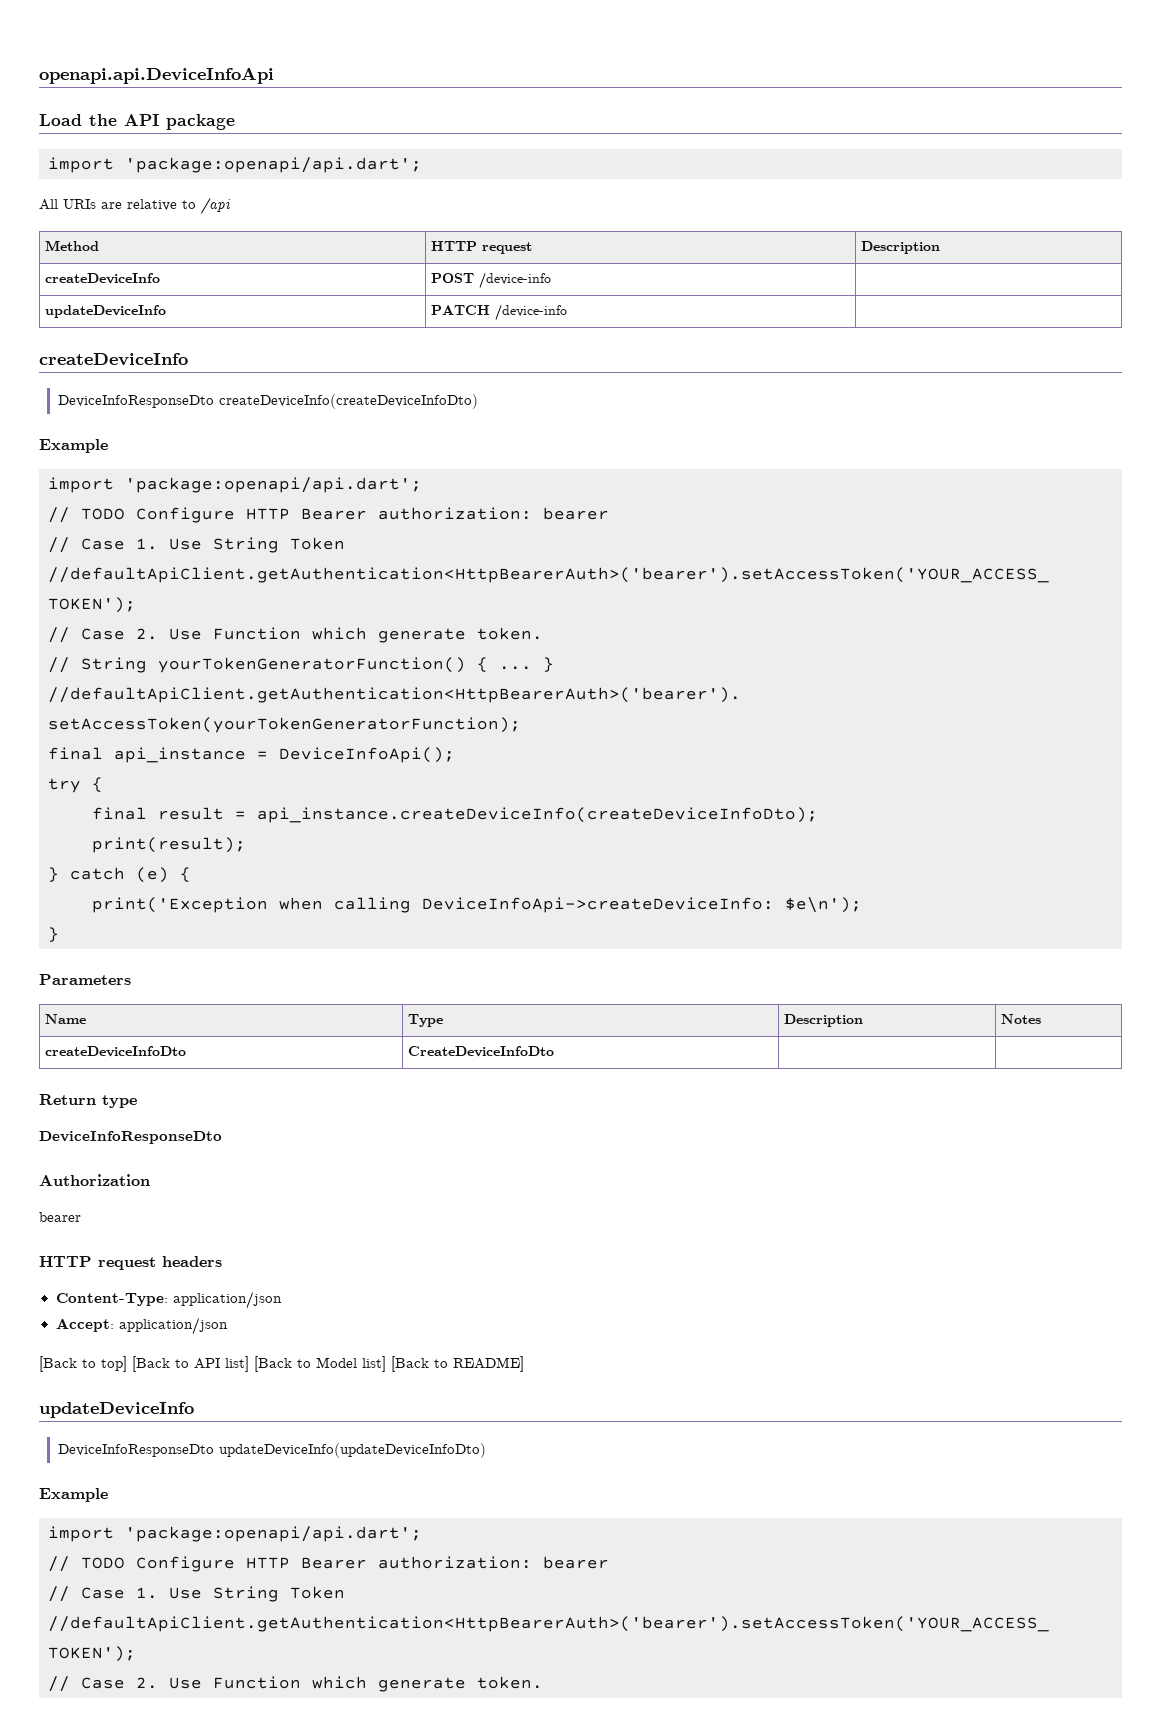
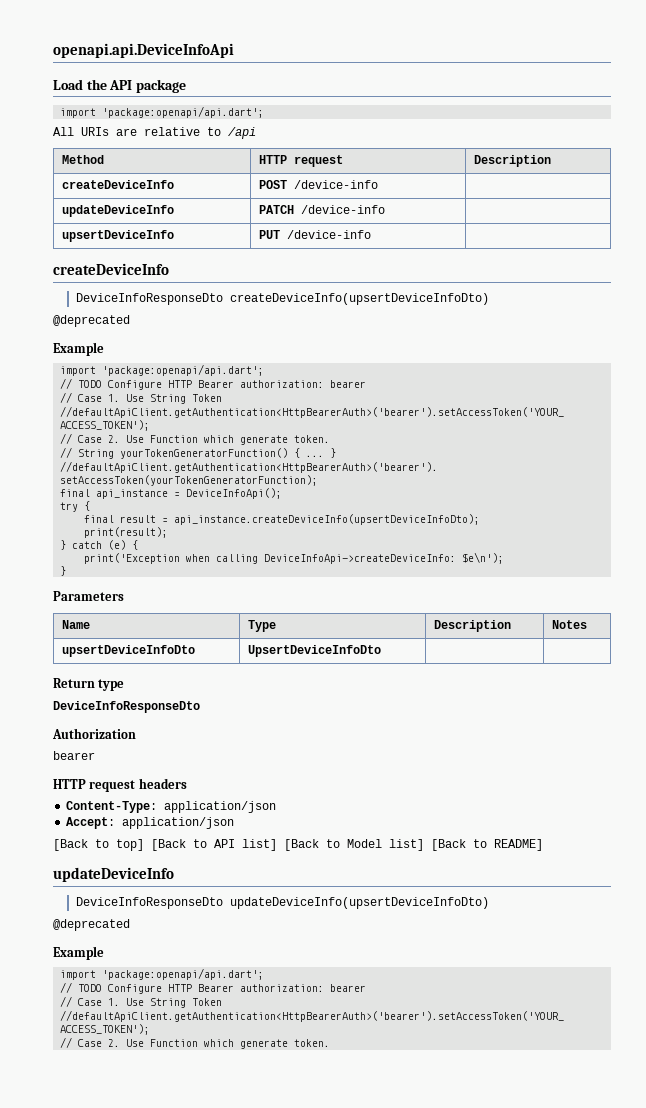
+ upsertDeviceInfo | PUT /device-info |
- DeviceInfoResponseDto createDeviceInfo(createDeviceInfoDto)
+ DeviceInfoResponseDto createDeviceInfo(upsertDeviceInfoDto)
+ @deprecated
- final result = api_instance.createDeviceInfo(createDeviceInfoDto);
+ final result = api_instance.createDeviceInfo(upsertDeviceInfoDto);
- createDeviceInfoDto | CreateDeviceInfoDto | |
+ upsertDeviceInfoDto | UpsertDeviceInfoDto | |
- DeviceInfoResponseDto updateDeviceInfo(updateDeviceInfoDto)
+ DeviceInfoResponseDto updateDeviceInfo(upsertDeviceInfoDto)
+ @deprecated

